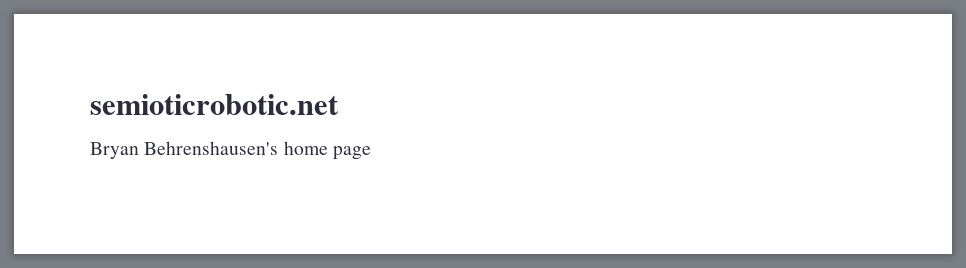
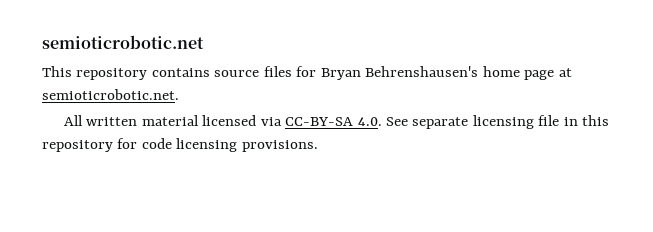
- Bryan Behrenshausen's home page
+ This repository contains source files for Bryan Behrenshausen's home page at semioticrobotic.net.
+ All written material licensed via CC-BY-SA 4.0. See separate licensing file in this repository for code licensing provisions.

